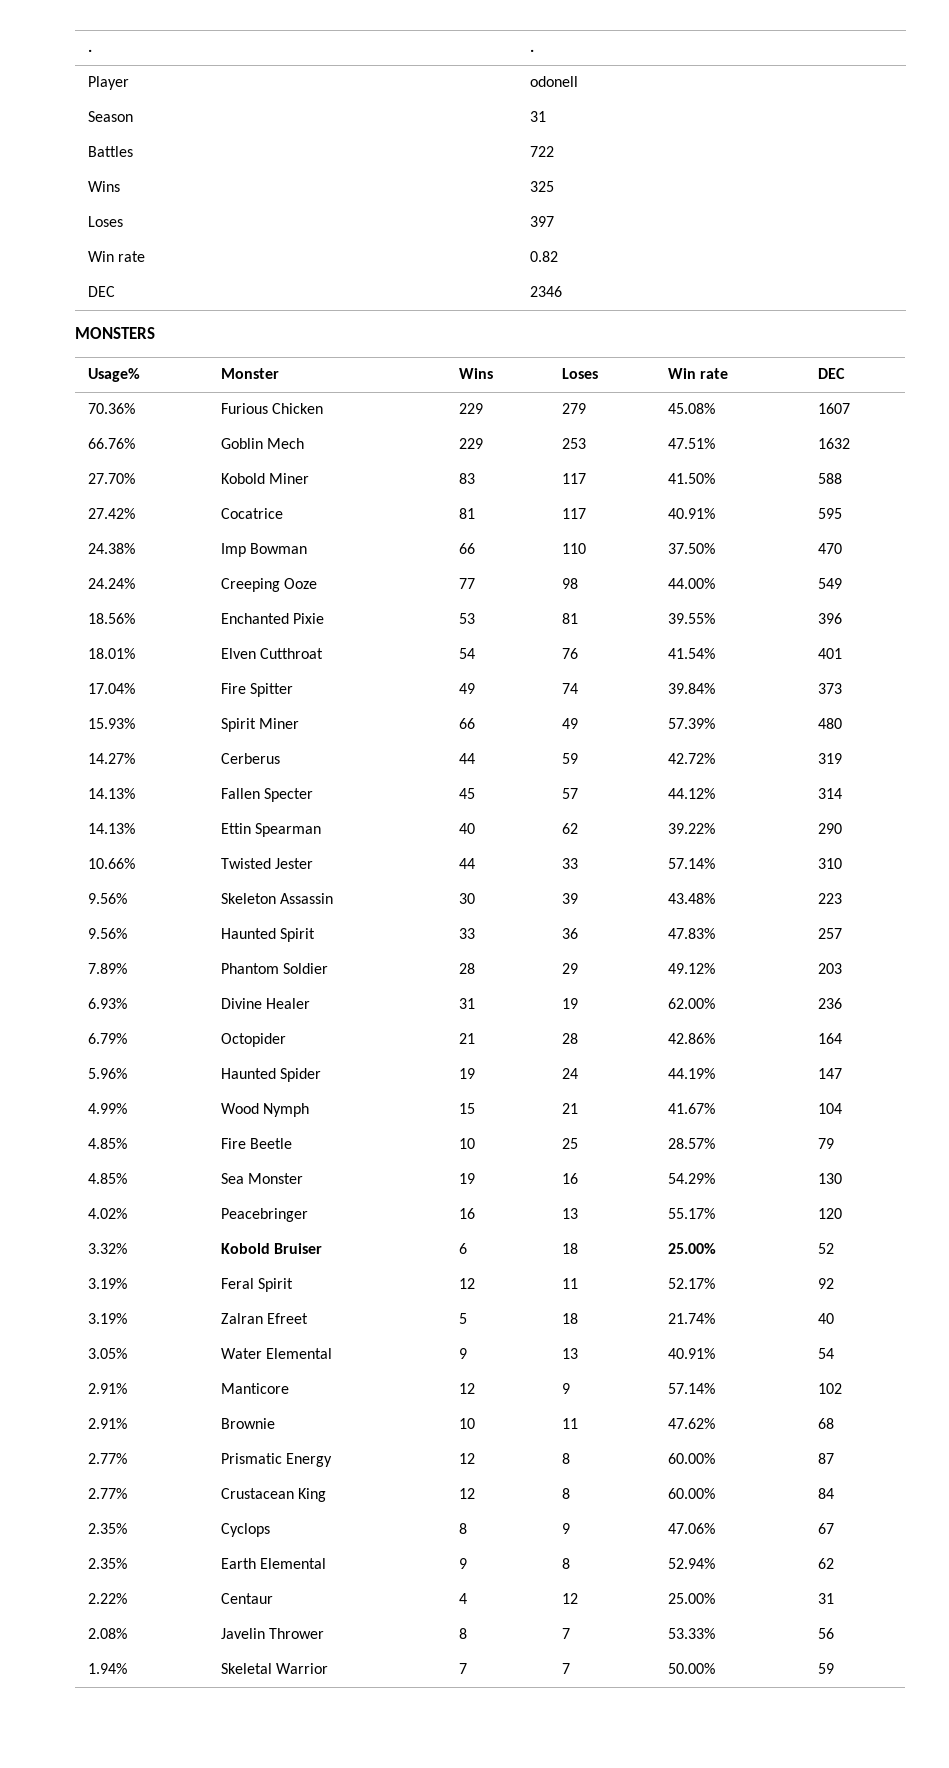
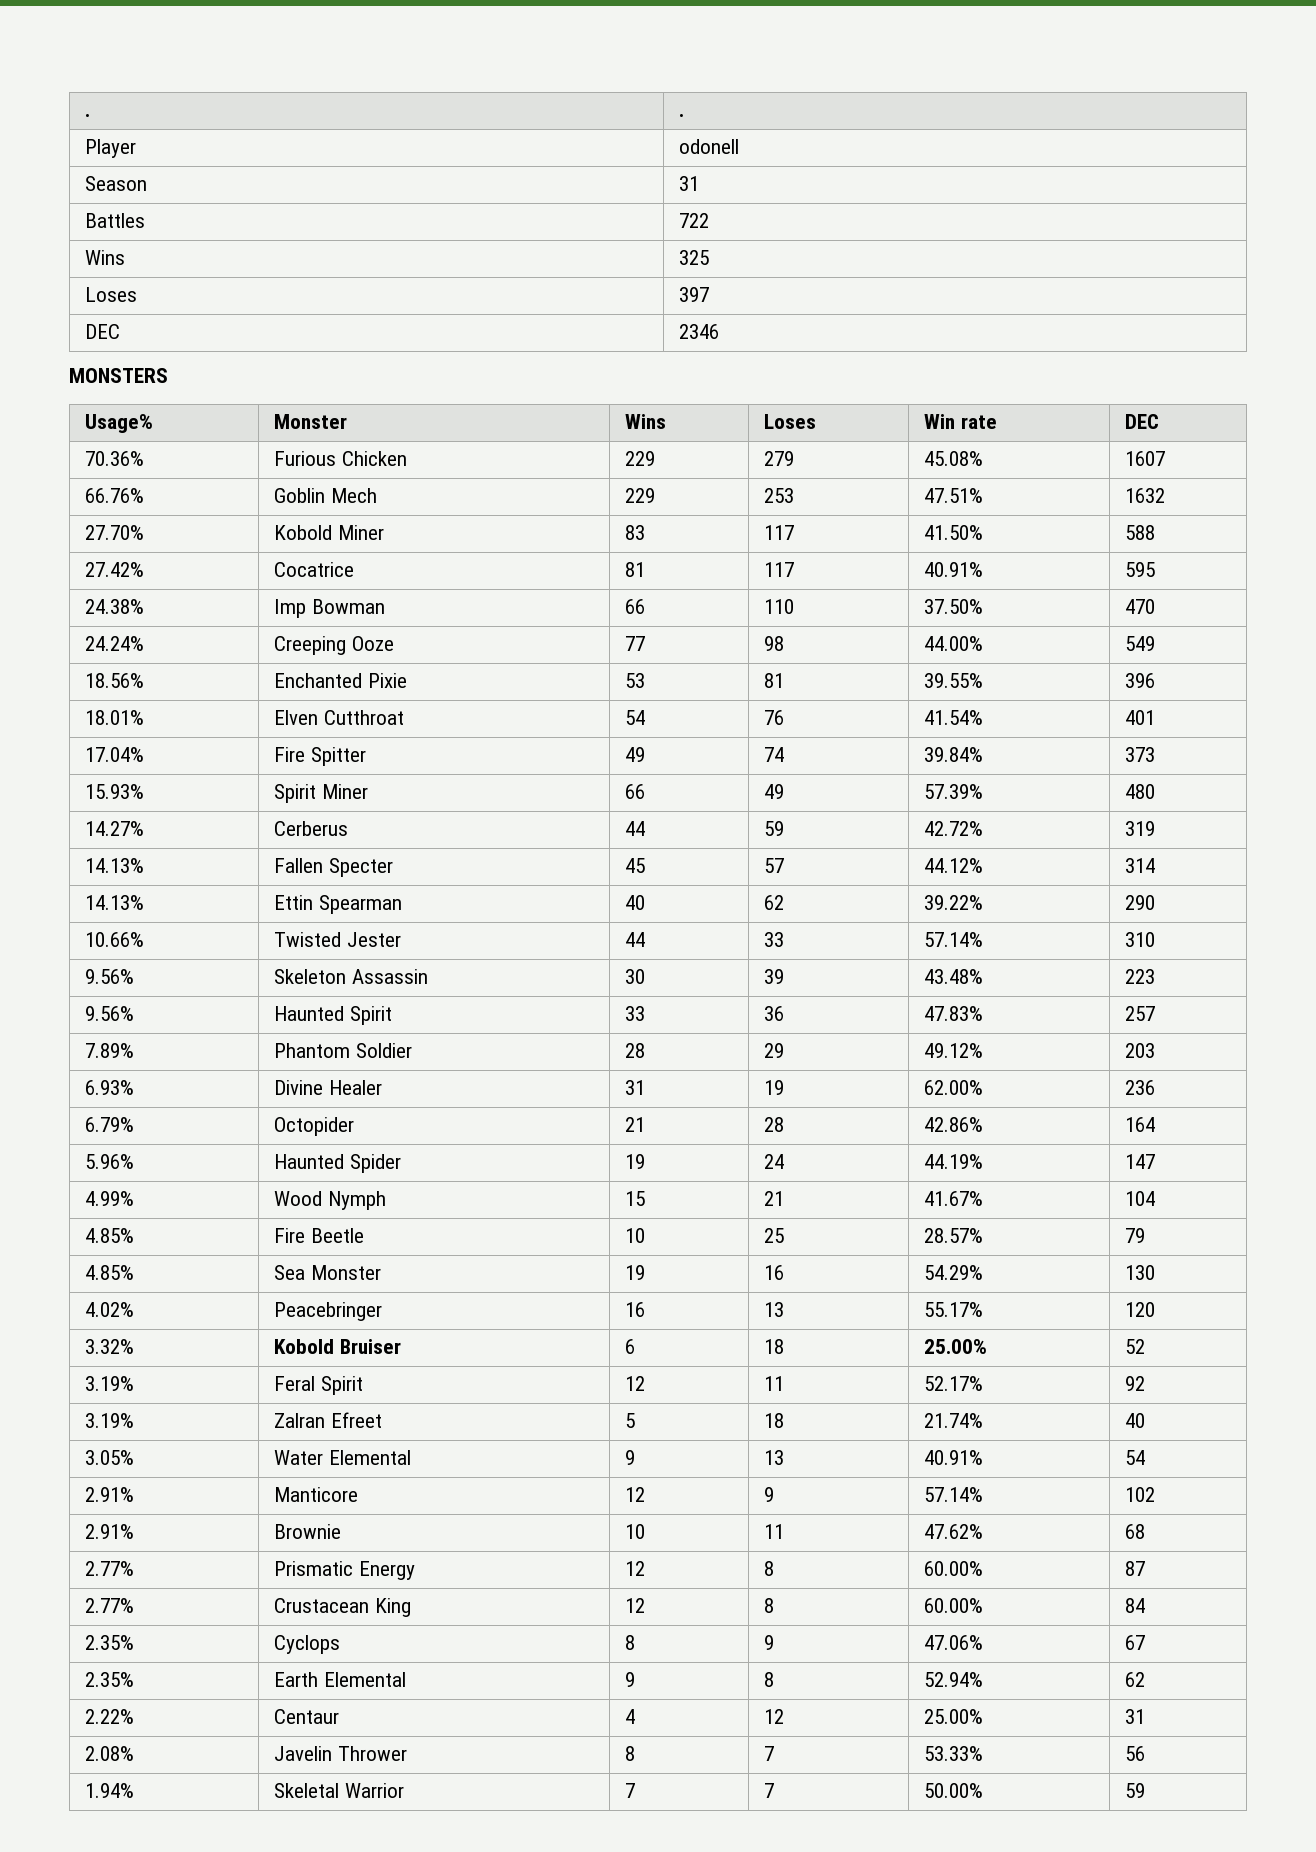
- Win rate | 0.82

